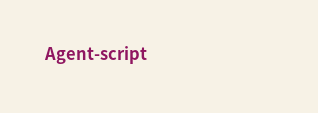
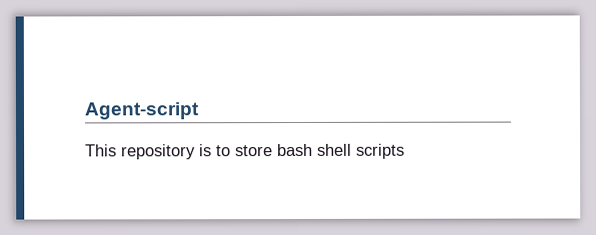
+ This repository is to store bash shell scripts

